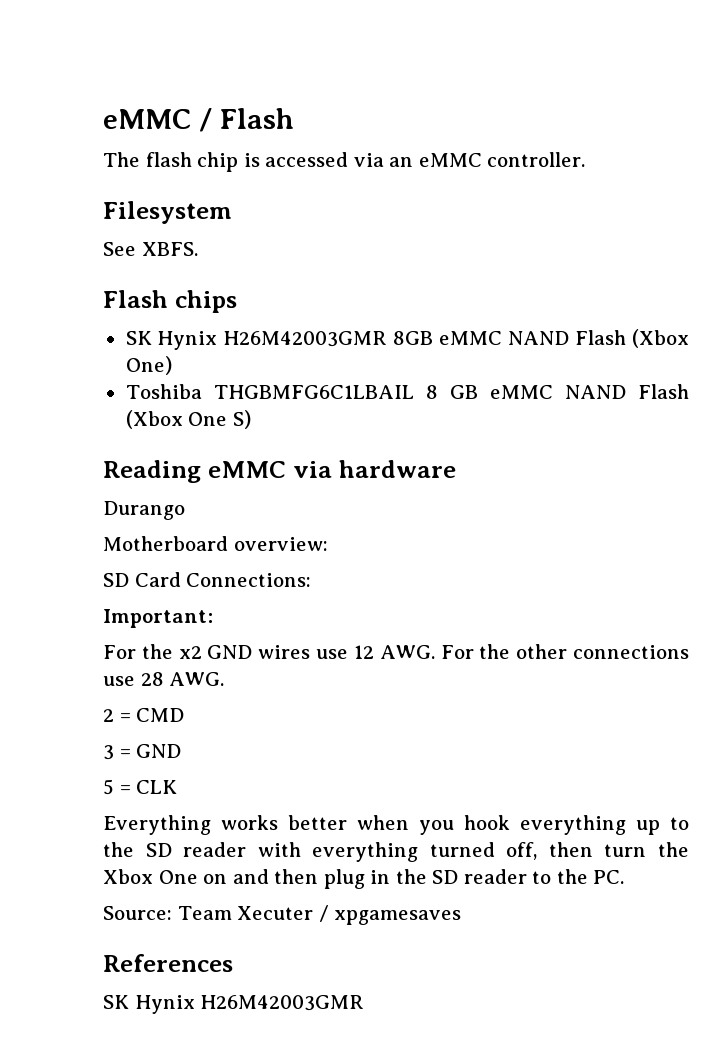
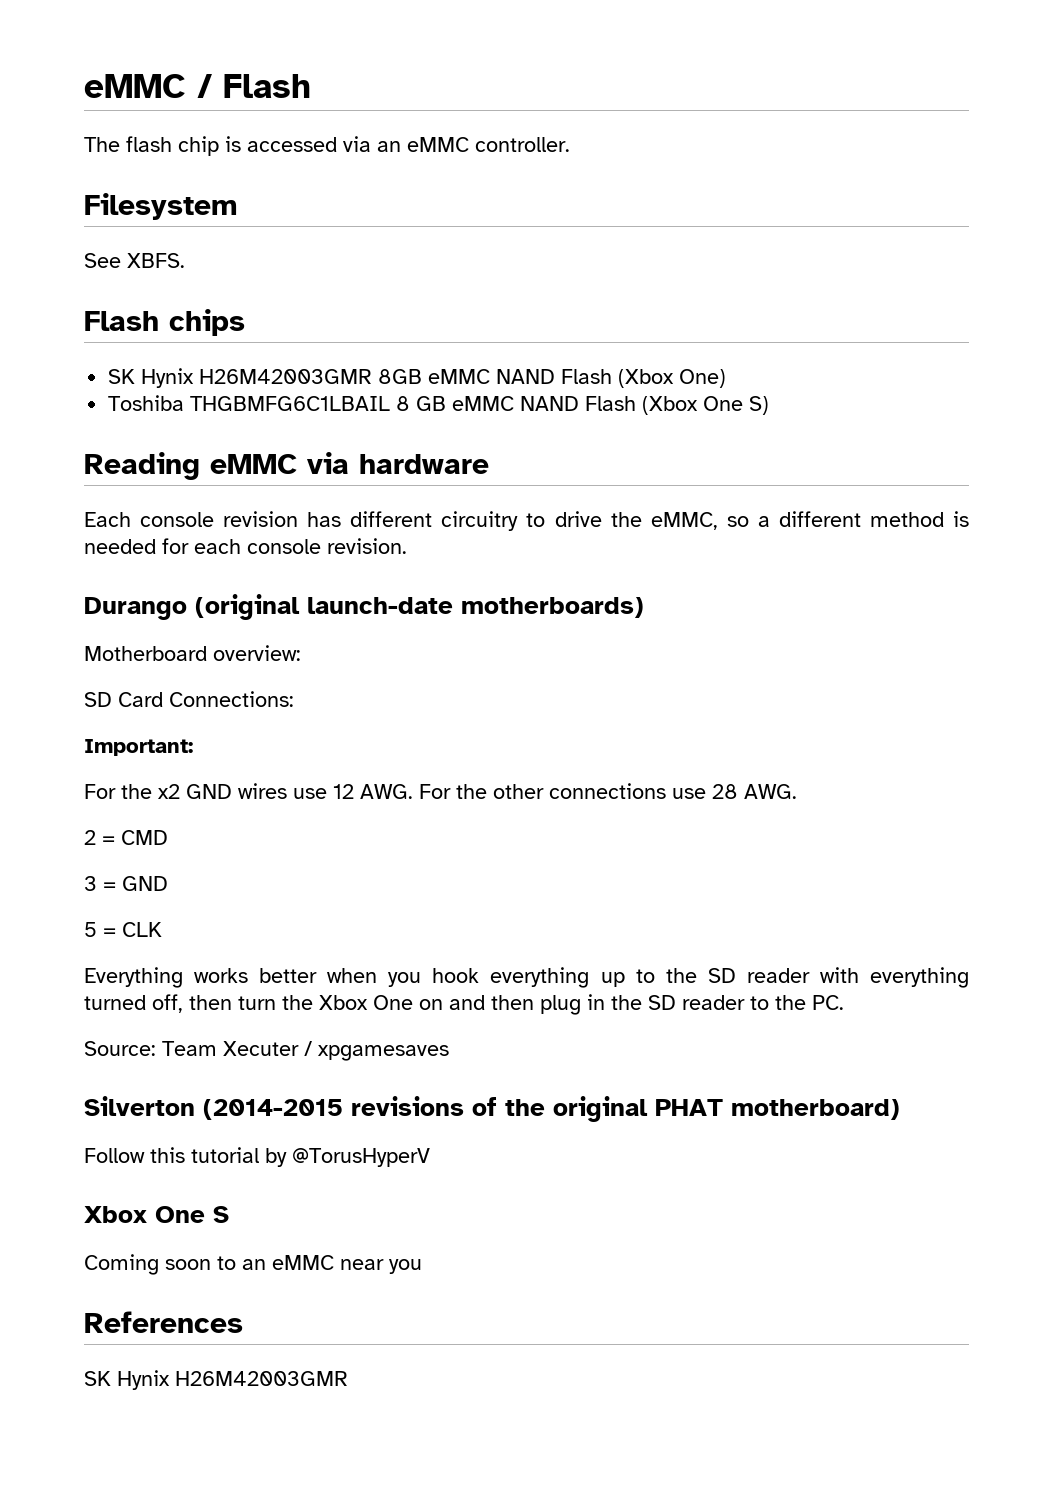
- Durango
+ Each console revision has different circuitry to drive the eMMC, so a different method is needed for each console revision.
+ Durango (original launch-date motherboards)
+ Silverton (2014-2015 revisions of the original PHAT motherboard)
+ Follow this tutorial by @TorusHyperV
+ Xbox One S
+ Coming soon to an eMMC near you

